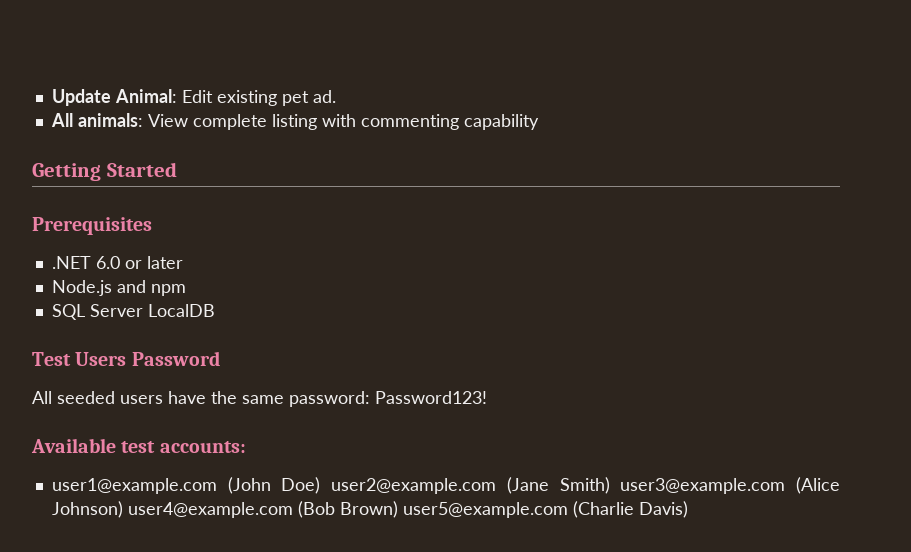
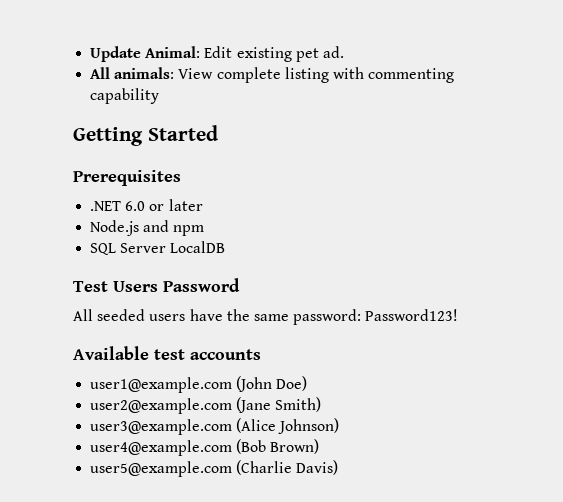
- Available test accounts:
+ Available test accounts
- user1@example.com (John Doe) user2@example.com (Jane Smith) user3@example.com (Alice Johnson) user4@example.com (Bob Brown) user5@example.com (Charlie Davis)
+ user1@example.com (John Doe)
+ user2@example.com (Jane Smith)
+ user3@example.com (Alice Johnson)
+ user4@example.com (Bob Brown)
+ user5@example.com (Charlie Davis)

